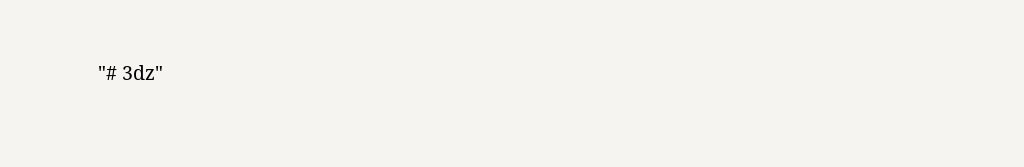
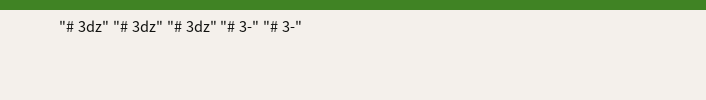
- "# 3dz"
+ "# 3dz" "# 3dz" "# 3dz" "# 3-" "# 3-"

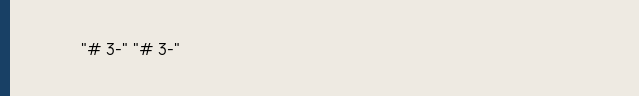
- "# 3dz" "# 3dz" "# 3dz" "# 3-" "# 3-"
+ "# 3-" "# 3-"

